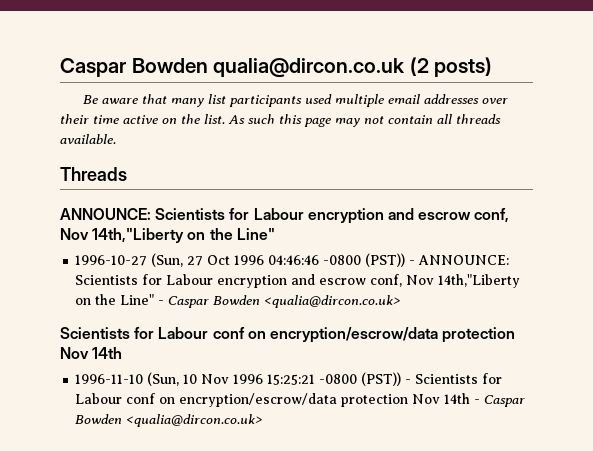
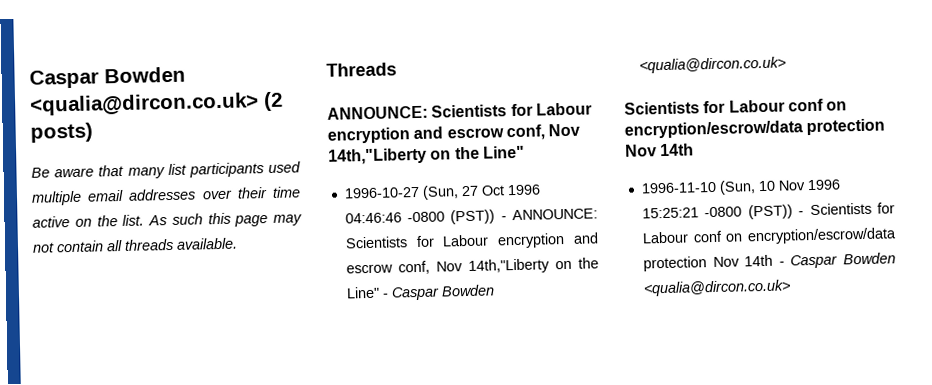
- Caspar Bowden qualia@dircon.co.uk (2 posts)
+ Caspar Bowden <qualia@dircon.co.uk> (2 posts)

